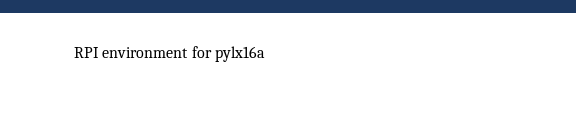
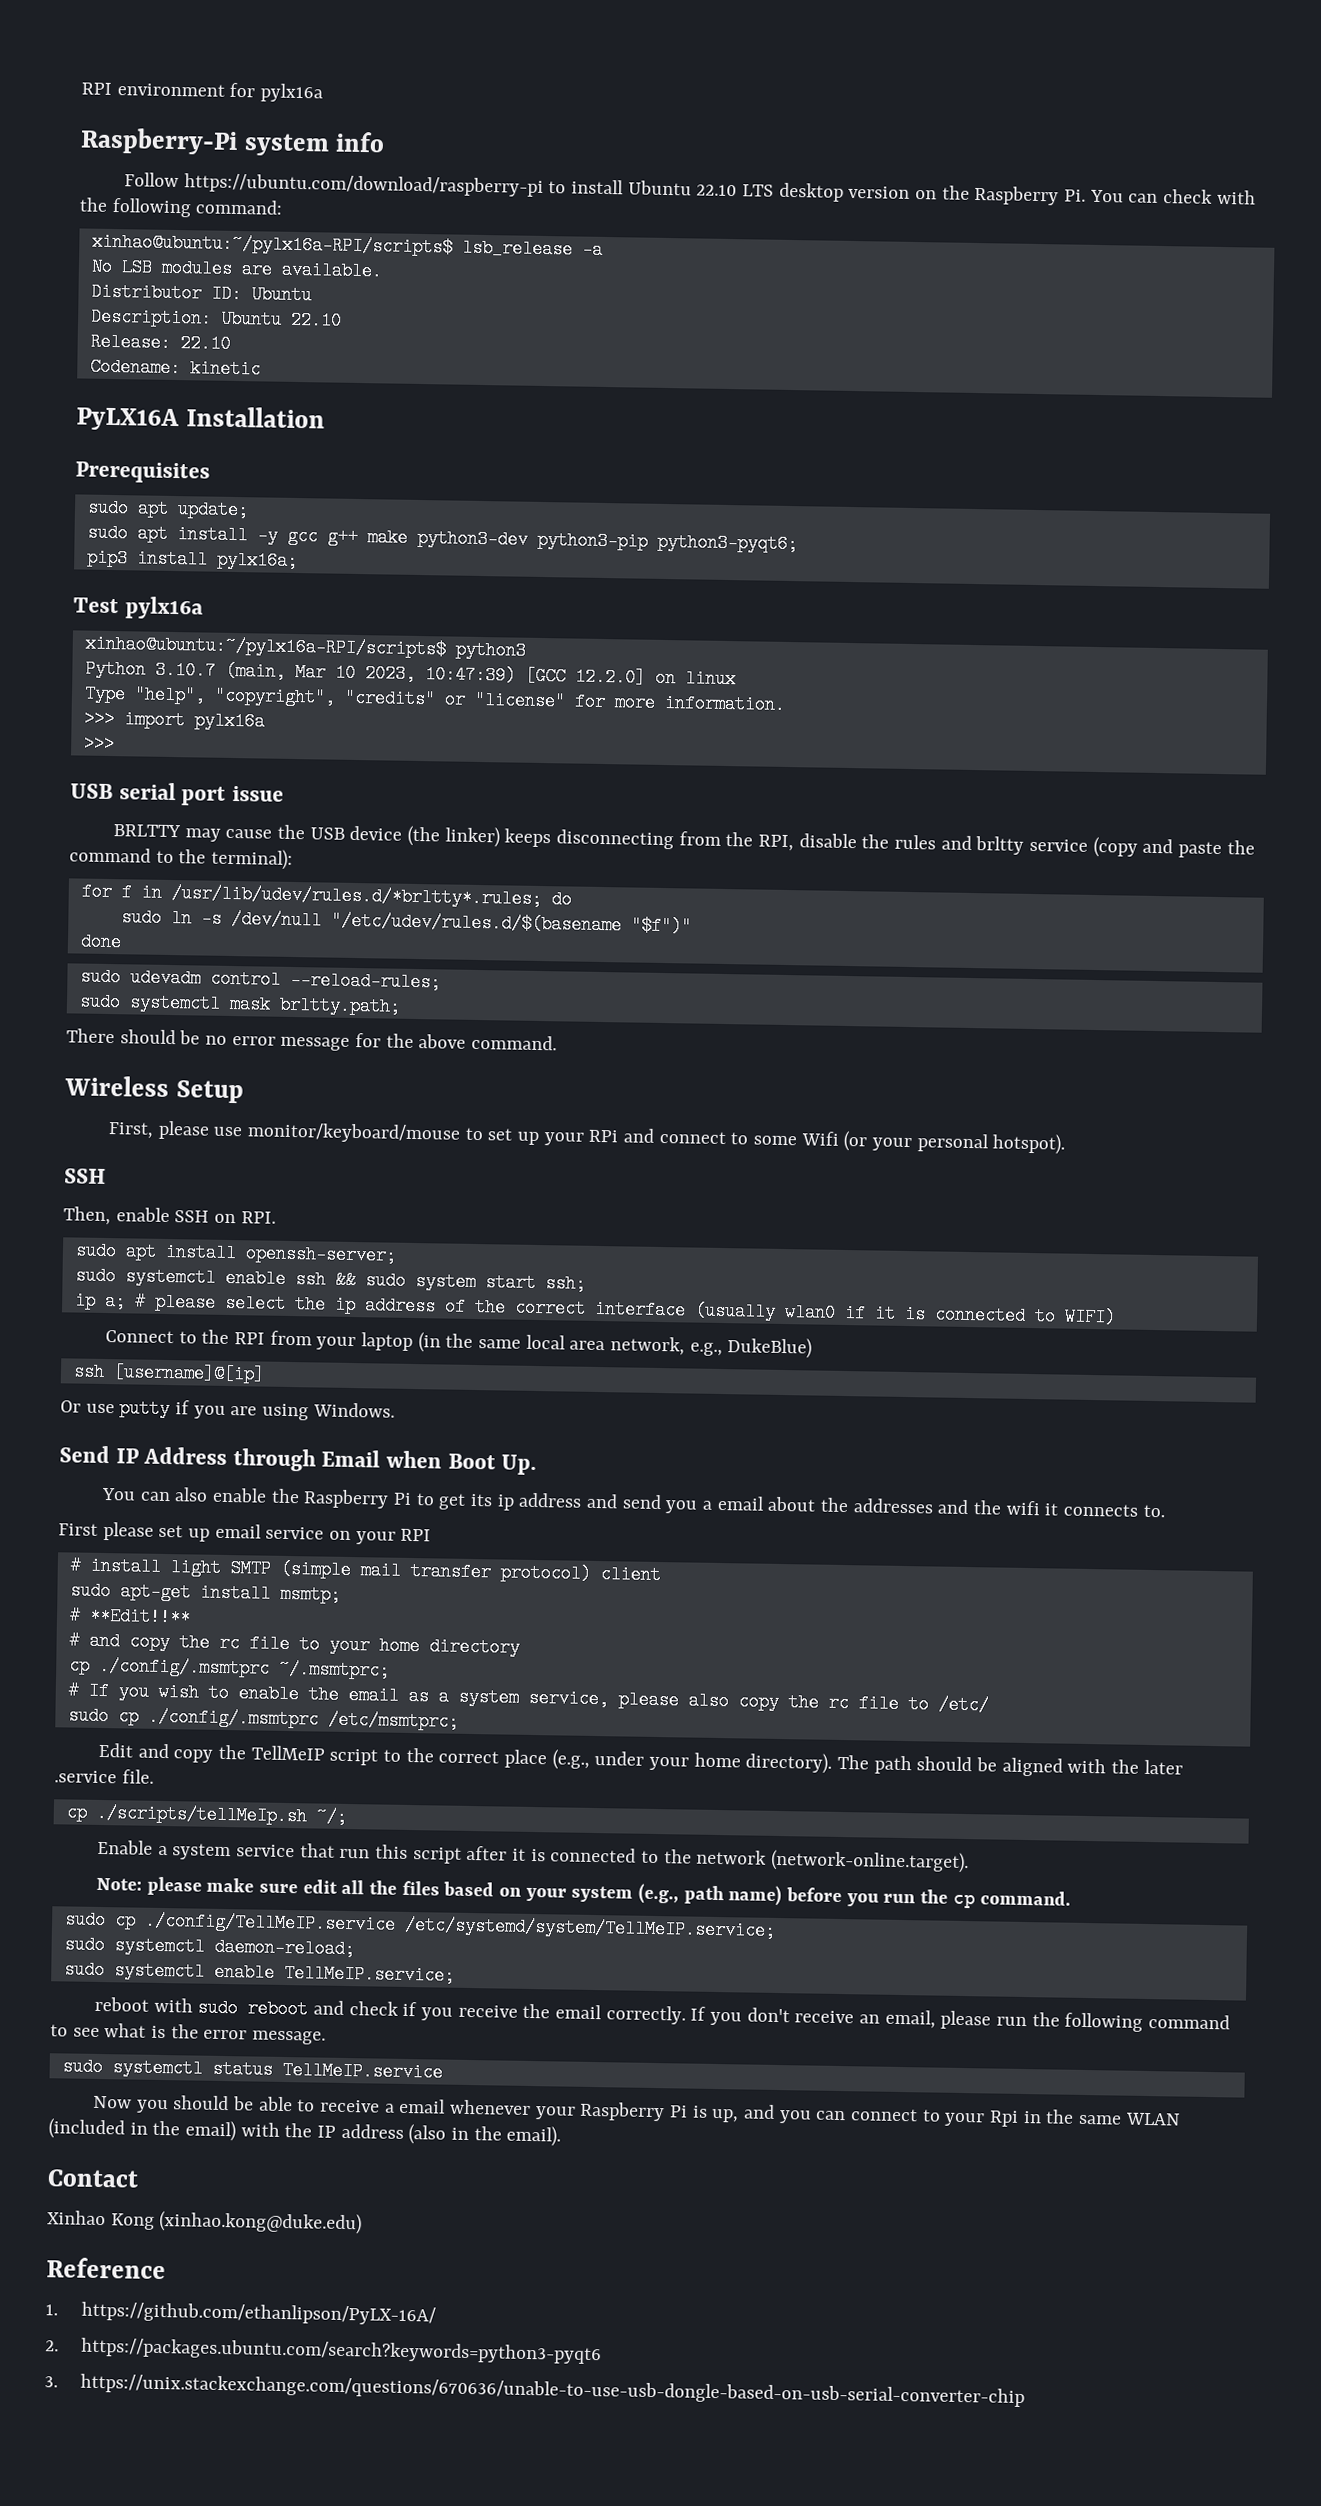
+ Raspberry-Pi system info
+ Follow https://ubuntu.com/download/raspberry-pi to install Ubuntu 22.10 LTS desktop version on the Raspberry Pi. You can check with the following command:
+ xinhao@ubuntu:~/pylx16a-RPI/scripts$ lsb_release -a
+ No LSB modules are available.
+ Distributor ID: Ubuntu
+ Description: Ubuntu 22.10
+ Release: 22.10
+ Codename: kinetic
+ PyLX16A Installation
+ Prerequisites
+ sudo apt update;
+ sudo apt install -y gcc g++ make python3-dev python3-pip python3-pyqt6;
+ pip3 install pylx16a;
+ Test pylx16a
+ xinhao@ubuntu:~/pylx16a-RPI/scripts$ python3
+ Python 3.10.7 (main, Mar 10 2023, 10:47:39) [GCC 12.2.0] on linux
+ Type "help", "copyright", "credits" or "license" for more information.
+ >>> import pylx16a
+ >>>
+ USB serial port issue
+ BRLTTY may cause the USB device (the linker) keeps disconnecting from the RPI, disable the rules and brltty service (copy and paste the command to the terminal):
+ for f in /usr/lib/udev/rules.d/*brltty*.rules; do
+ sudo ln -s /dev/null "/etc/udev/rules.d/$(basename "$f")"
+ done
+ sudo udevadm control --reload-rules;
+ sudo systemctl mask brltty.path;
+ There should be no error message for the above command.
+ Wireless Setup
+ First, please use monitor/keyboard/mouse to set up your RPi and connect to some Wifi (or your personal hotspot).
+ SSH
+ Then, enable SSH on RPI.
+ sudo apt install openssh-server;
+ sudo systemctl enable ssh && sudo system start ssh;
+ ip a; # please select the ip address of the correct interface (usually wlan0 if it is connected to WIFI)
+ Connect to the RPI from your laptop (in the same local area network, e.g., DukeBlue)
+ ssh [username]@[ip]
+ Or use putty if you are using Windows.
+ Send IP Address through Email when Boot Up.
+ You can also enable the Raspberry Pi to get its ip address and send you a email about the addresses and the wifi it connects to.
+ First please set up email service on your RPI
+ # install light SMTP (simple mail transfer protocol) client
+ sudo apt-get install msmtp;
+ # **Edit!!**
+ # and copy the rc file to your home directory
+ cp ./config/.msmtprc ~/.msmtprc;
+ # If you wish to enable the email as a system service, please also copy the rc file to /etc/
+ sudo cp ./config/.msmtprc /etc/msmtprc;
+ Edit and copy the TellMeIP script to the correct place (e.g., under your home directory). The path should be aligned with the later .service file.
+ cp ./scripts/tellMeIp.sh ~/;
+ Enable a system service that run this script after it is connected to the network (network-online.target).
+ Note: please make sure edit all the files based on your system (e.g., path name) before you run the cp command.
+ sudo cp ./config/TellMeIP.service /etc/systemd/system/TellMeIP.service;
+ sudo systemctl daemon-reload;
+ sudo systemctl enable TellMeIP.service;
+ reboot with sudo reboot and check if you receive the email correctly. If you don't receive an email, please run the following command to see what is the error message.
+ sudo systemctl status TellMeIP.service
+ Now you should be able to receive a email whenever your Raspberry Pi is up, and you can connect to your Rpi in the same WLAN (included in the email) with the IP address (also in the email).
+ Contact
+ Xinhao Kong (xinhao.kong@duke.edu)
+ Reference
+ 1. https://github.com/ethanlipson/PyLX-16A/
+ 2. https://packages.ubuntu.com/search?keywords=python3-pyqt6
+ 3. https://unix.stackexchange.com/questions/670636/unable-to-use-usb-dongle-based-on-usb-serial-converter-chip

